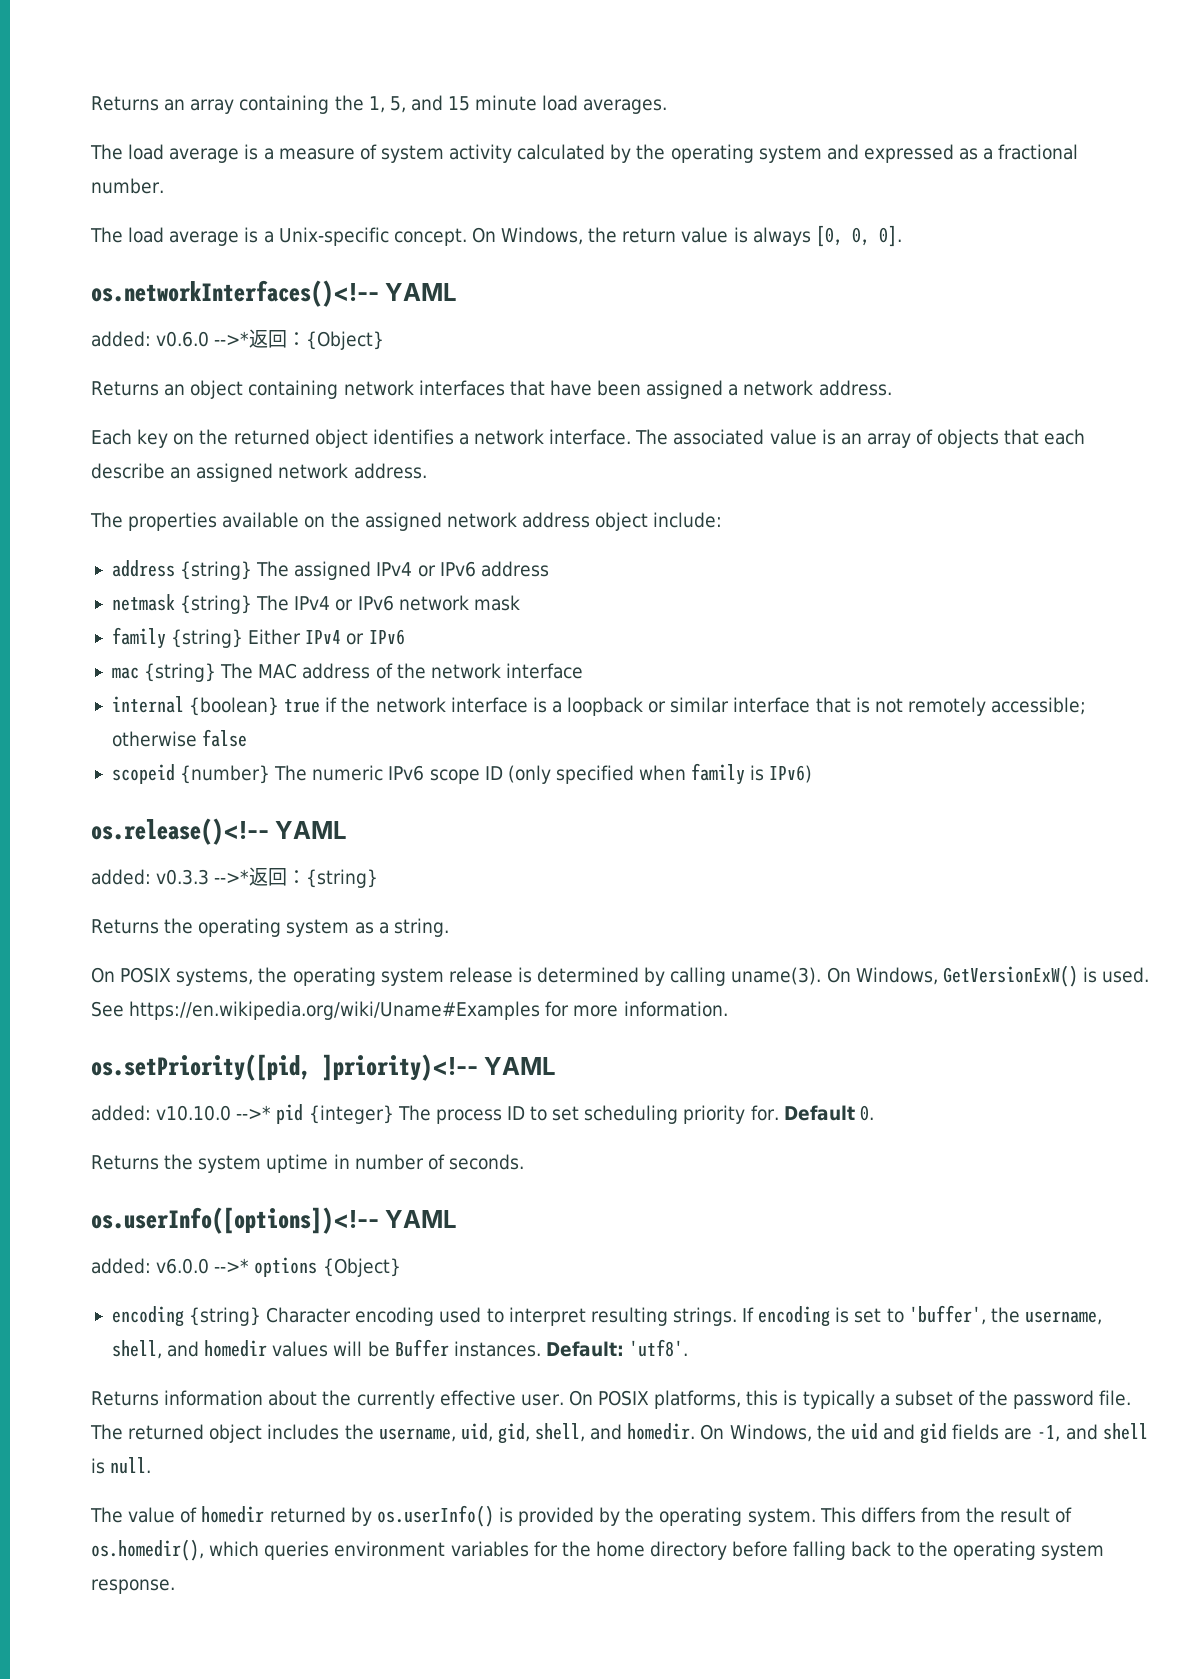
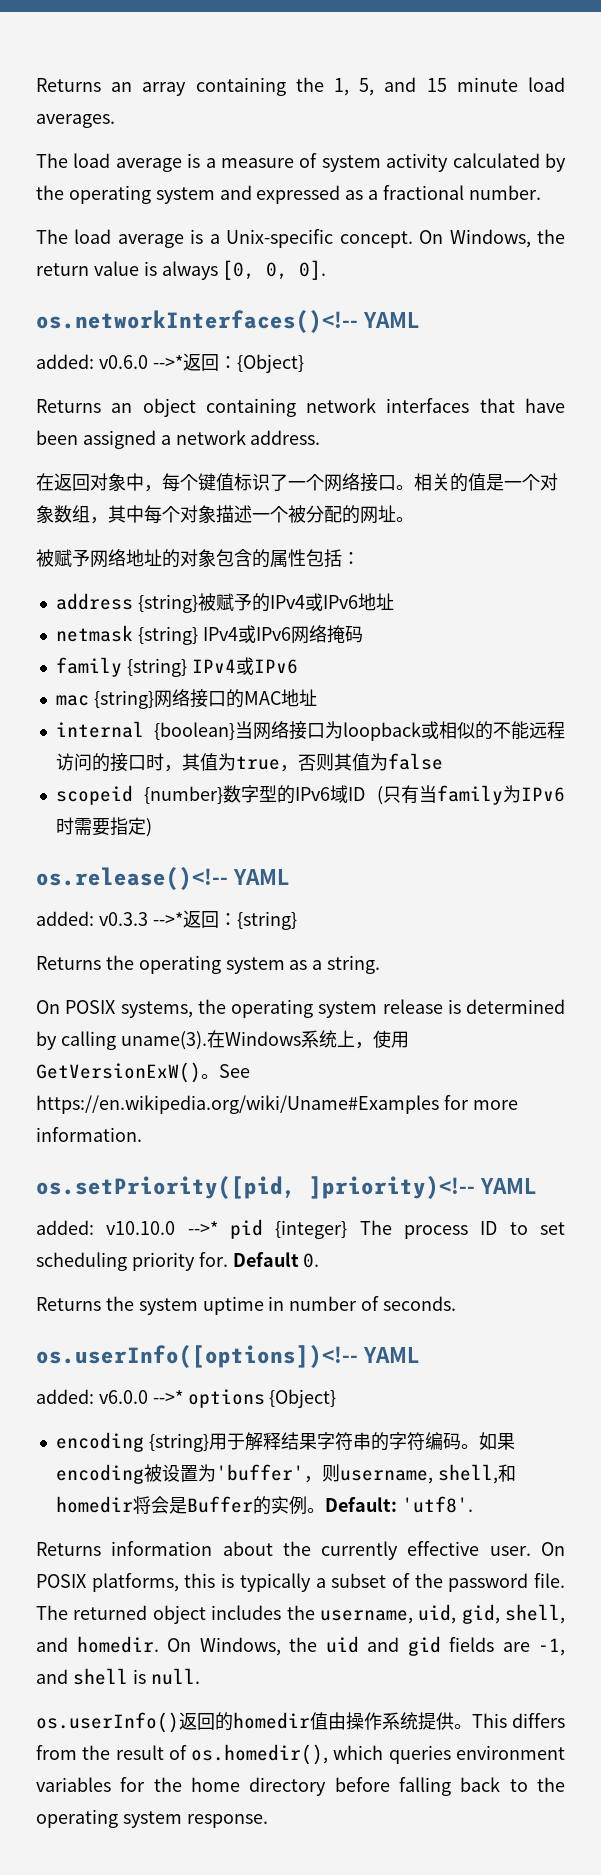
- Each key on the returned object identifies a network interface. The associated value is an array of objects that each describe an assigned network address.
- The properties available on the assigned network address object include:
- address {string} The assigned IPv4 or IPv6 address
- netmask {string} The IPv4 or IPv6 network mask
+ 在返回对象中，每个键值标识了一个网络接口。相关的值是一个对象数组，其中每个对象描述一个被分配的网址。
+ 被赋予网络地址的对象包含的属性包括：
+ address {string}被赋予的IPv4或IPv6地址
+ netmask {string} IPv4或IPv6网络掩码
- family {string} Either IPv4 or IPv6
+ family {string} IPv4或IPv6
- mac {string} The MAC address of the network interface
- internal {boolean} true if the network interface is a loopback or similar interface that is not remotely accessible; otherwise false
- scopeid {number} The numeric IPv6 scope ID (only specified when family is IPv6)
+ mac {string}网络接口的MAC地址
+ internal {boolean}当网络接口为loopback或相似的不能远程访问的接口时，其值为true，否则其值为false
+ scopeid {number}数字型的IPv6域ID (只有当family为IPv6时需要指定)
- On Windows, GetVersionExW() is used.
+ 在Windows系统上，使用GetVersionExW()。
- encoding {string} Character encoding used to interpret resulting strings. If encoding is set to 'buffer', the username, shell, and homedir values will be Buffer instances.
+ encoding {string}用于解释结果字符串的字符编码。如果encoding被设置为'buffer'，则username, shell,和homedir将会是Buffer的实例。
- The value of homedir returned by os.userInfo() is provided by the operating system.
+ os.userInfo()返回的homedir值由操作系统提供。

